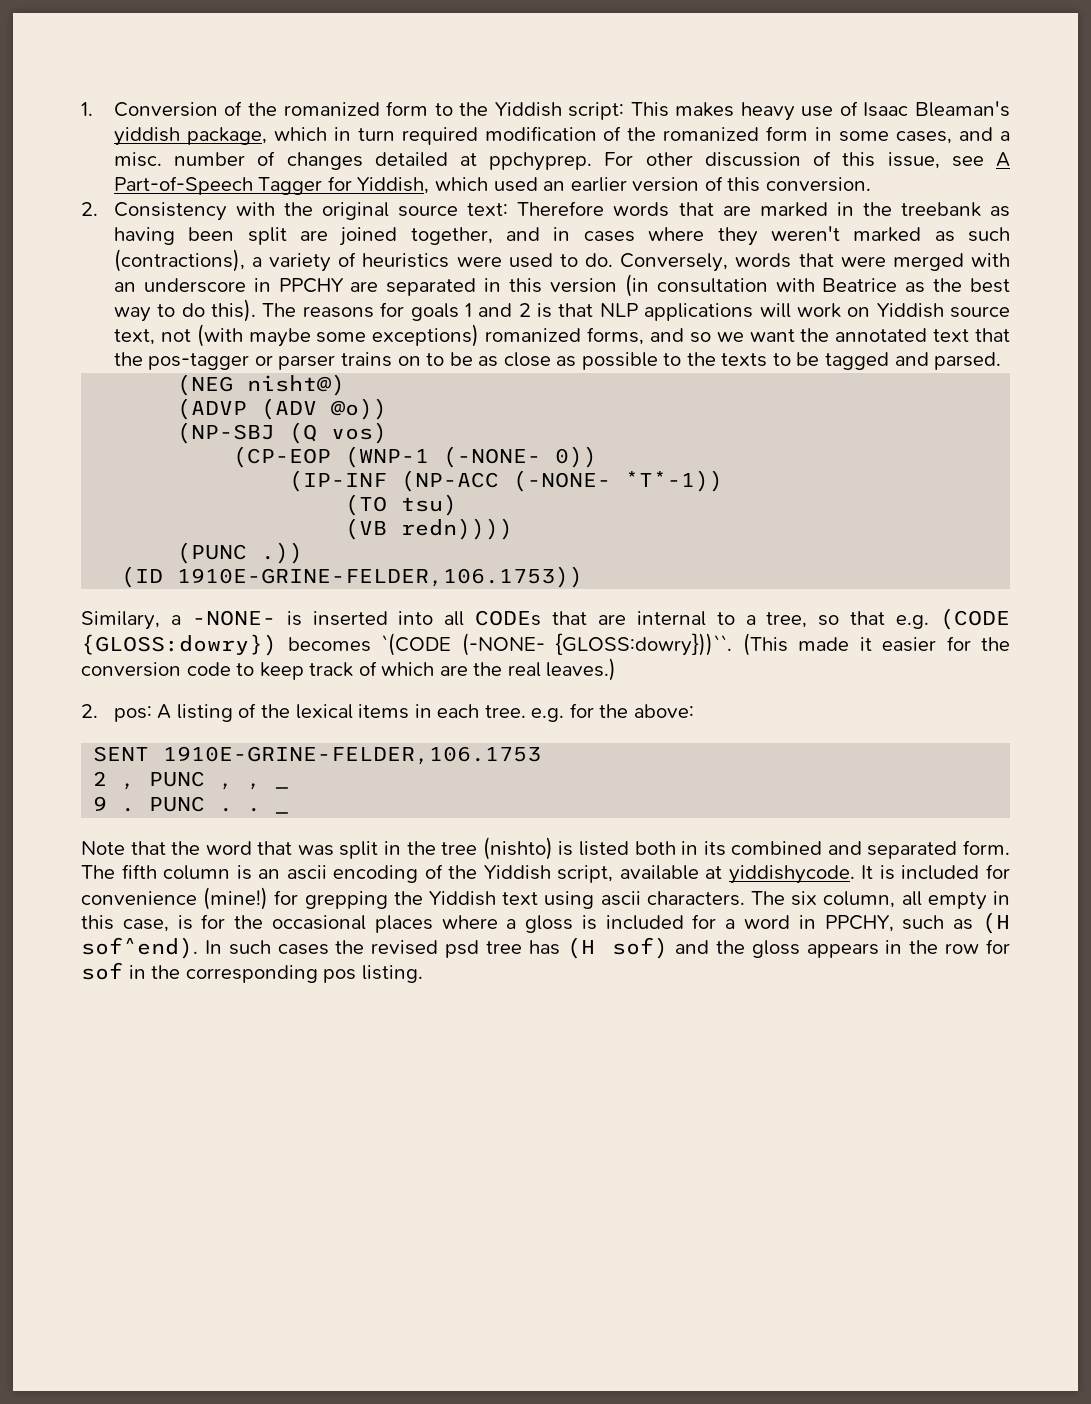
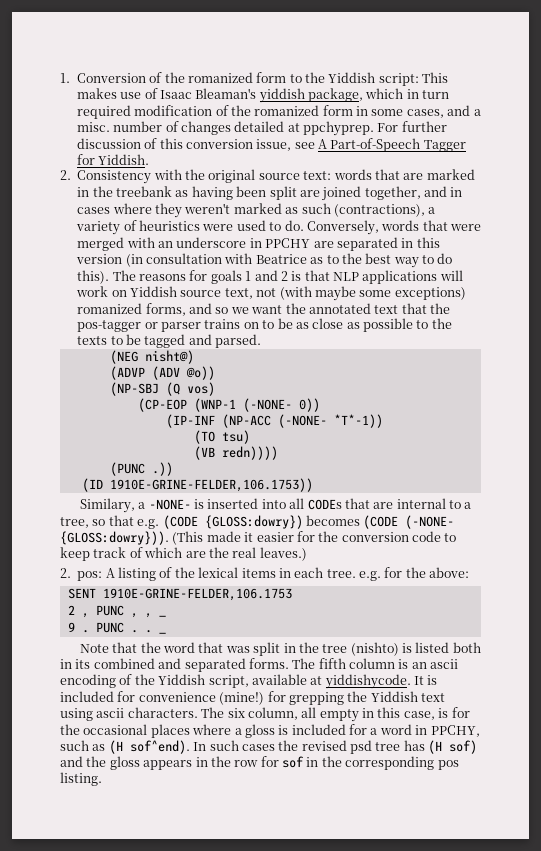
- 1. Conversion of the romanized form to the Yiddish script: This makes heavy use of Isaac Bleaman's yiddish package, which in turn required modification of the romanized form in some cases, and a misc. number of changes detailed at ppchyprep.
+ 1. Conversion of the romanized form to the Yiddish script: This makes use of Isaac Bleaman's yiddish package, which in turn required modification of the romanized form in some cases, and a misc. number of changes detailed at ppchyprep.
- For other discussion of this issue, see A Part-of-Speech Tagger for Yiddish, which used an earlier version of this conversion.
+ For further discussion of this conversion issue, see A Part-of-Speech Tagger for Yiddish.
- 2. Consistency with the original source text: Therefore words that are marked in the treebank as having been split are joined together, and in cases where they weren't marked as such (contractions), a variety of heuristics were used to do.
+ 2. Consistency with the original source text: words that are marked in the treebank as having been split are joined together, and in cases where they weren't marked as such (contractions), a variety of heuristics were used to do.
- Conversely, words that were merged with an underscore in PPCHY are separated in this version (in consultation with Beatrice as the best way to do this).
+ Conversely, words that were merged with an underscore in PPCHY are separated in this version (in consultation with Beatrice as to the best way to do this).
- Similary, a -NONE- is inserted into all CODEs that are internal to a tree, so that e.g. (CODE {GLOSS:dowry}) becomes `(CODE (-NONE- {GLOSS:dowry}))``.
+ Similary, a -NONE- is inserted into all CODEs that are internal to a tree, so that e.g. (CODE {GLOSS:dowry}) becomes (CODE (-NONE- {GLOSS:dowry})).
- Note that the word that was split in the tree (nishto) is listed both in its combined and separated form.
+ Note that the word that was split in the tree (nishto) is listed both in its combined and separated forms.

